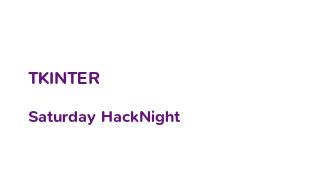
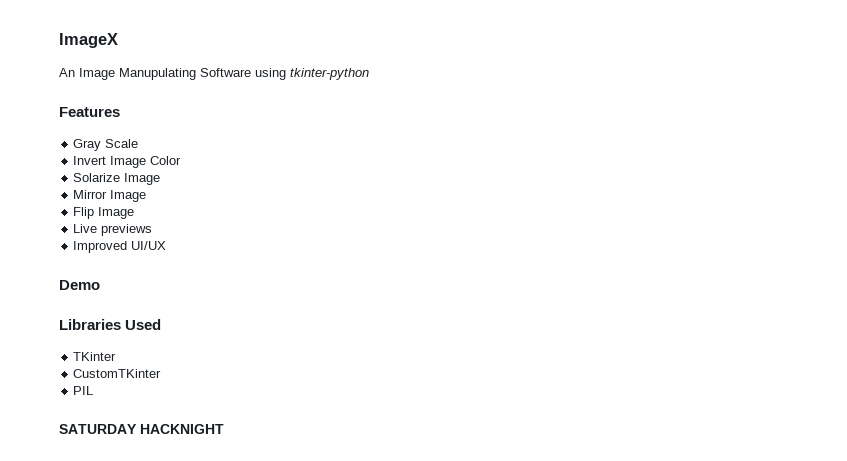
- TKINTER
- Saturday HackNight
+ ImageX
+ An Image Manupulating Software using tkinter-python
+ Features
+ Gray Scale
+ Invert Image Color
+ Solarize Image
+ Mirror Image
+ Flip Image
+ Live previews
+ Improved UI/UX
+ Demo
+ Libraries Used
+ TKinter
+ CustomTKinter
+ PIL
+ SATURDAY HACKNIGHT

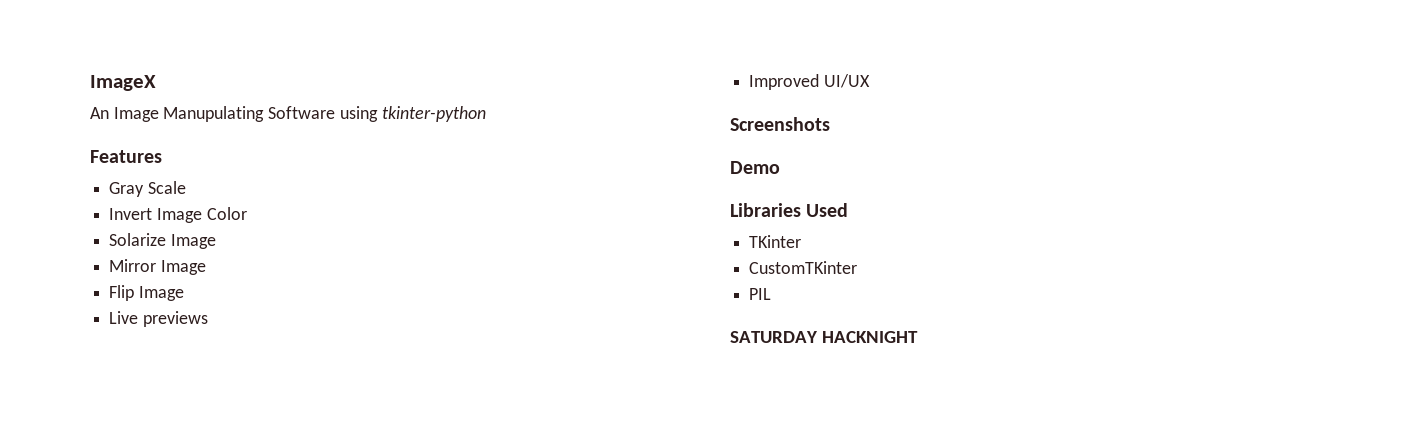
+ Screenshots

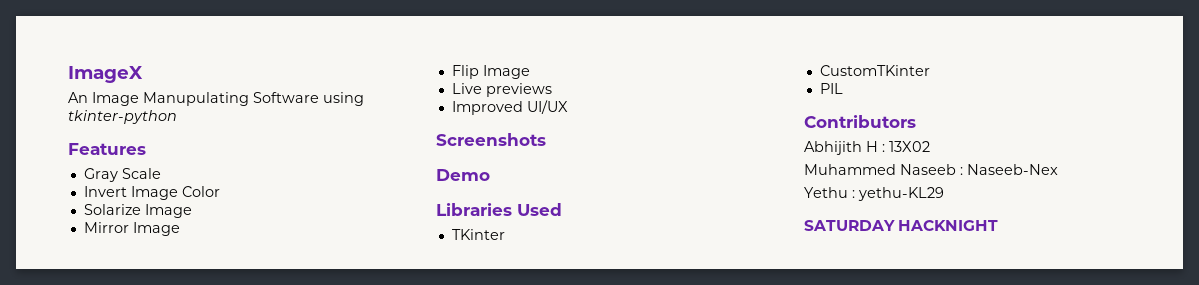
+ Contributors
+ Abhijith H : 13X02
+ Muhammed Naseeb : Naseeb-Nex
+ Yethu : yethu-KL29

